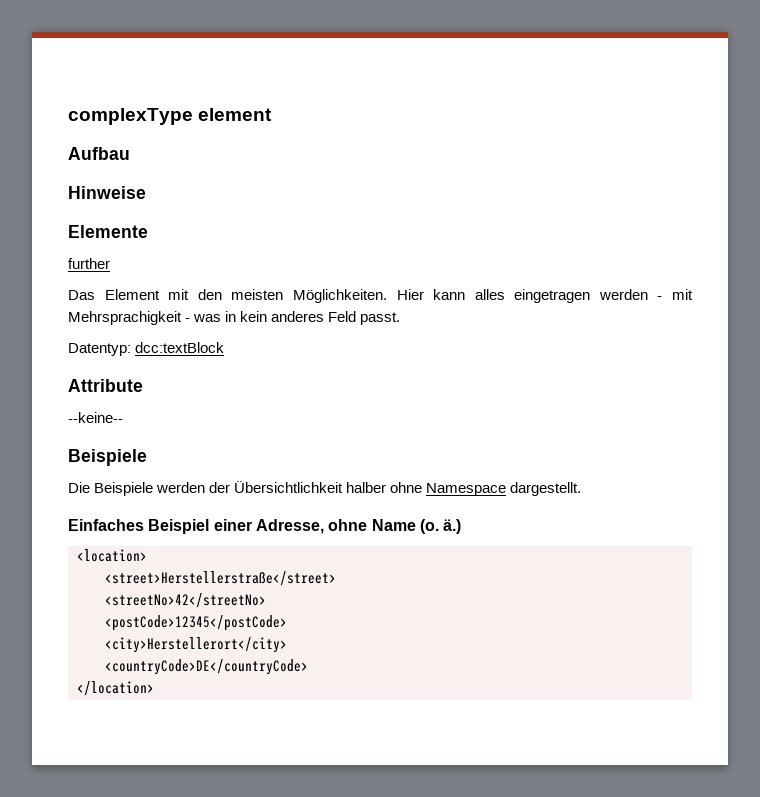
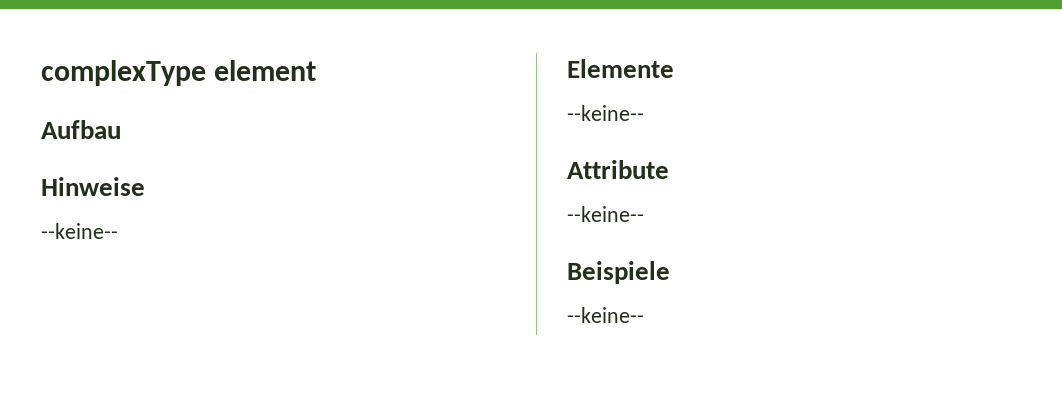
  Hinweise
+ --keine--
  Elemente
- further
- Das Element mit den meisten Möglichkeiten. Hier kann alles eingetragen werden - mit Mehrsprachigkeit - was in kein anderes Feld passt.
- Datentyp: dcc:textBlock
+ --keine--
  Attribute
  --keine--
  Beispiele
- Die Beispiele werden der Übersichtlichkeit halber ohne Namespace dargestellt.
- Einfaches Beispiel einer Adresse, ohne Name (o. ä.)
- <location>
- <street>Herstellerstraße</street>
- <streetNo>42</streetNo>
- <postCode>12345</postCode>
- <city>Herstellerort</city>
- <countryCode>DE</countryCode>
- </location>
+ --keine--

